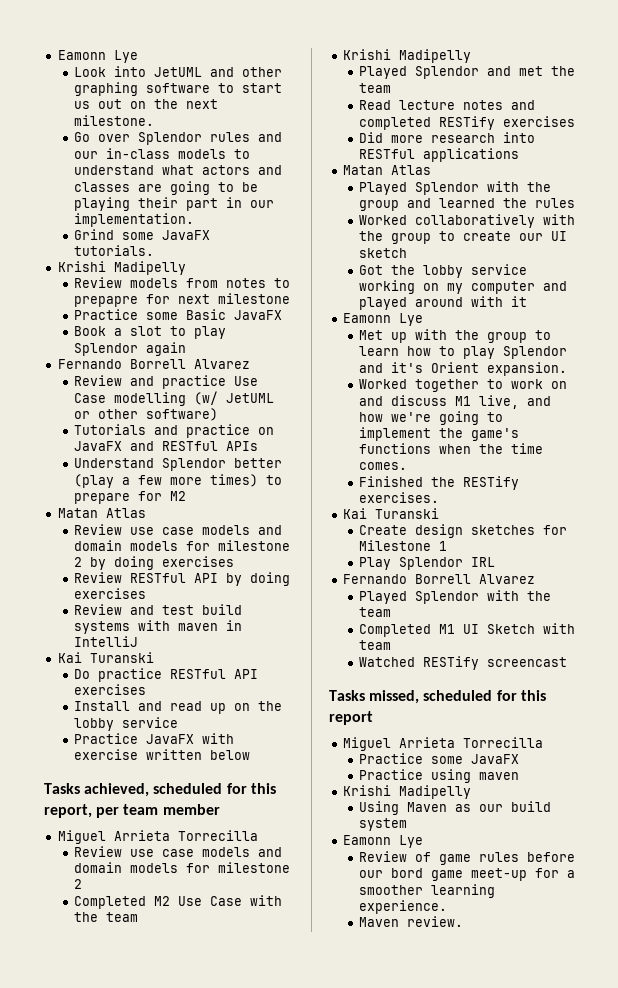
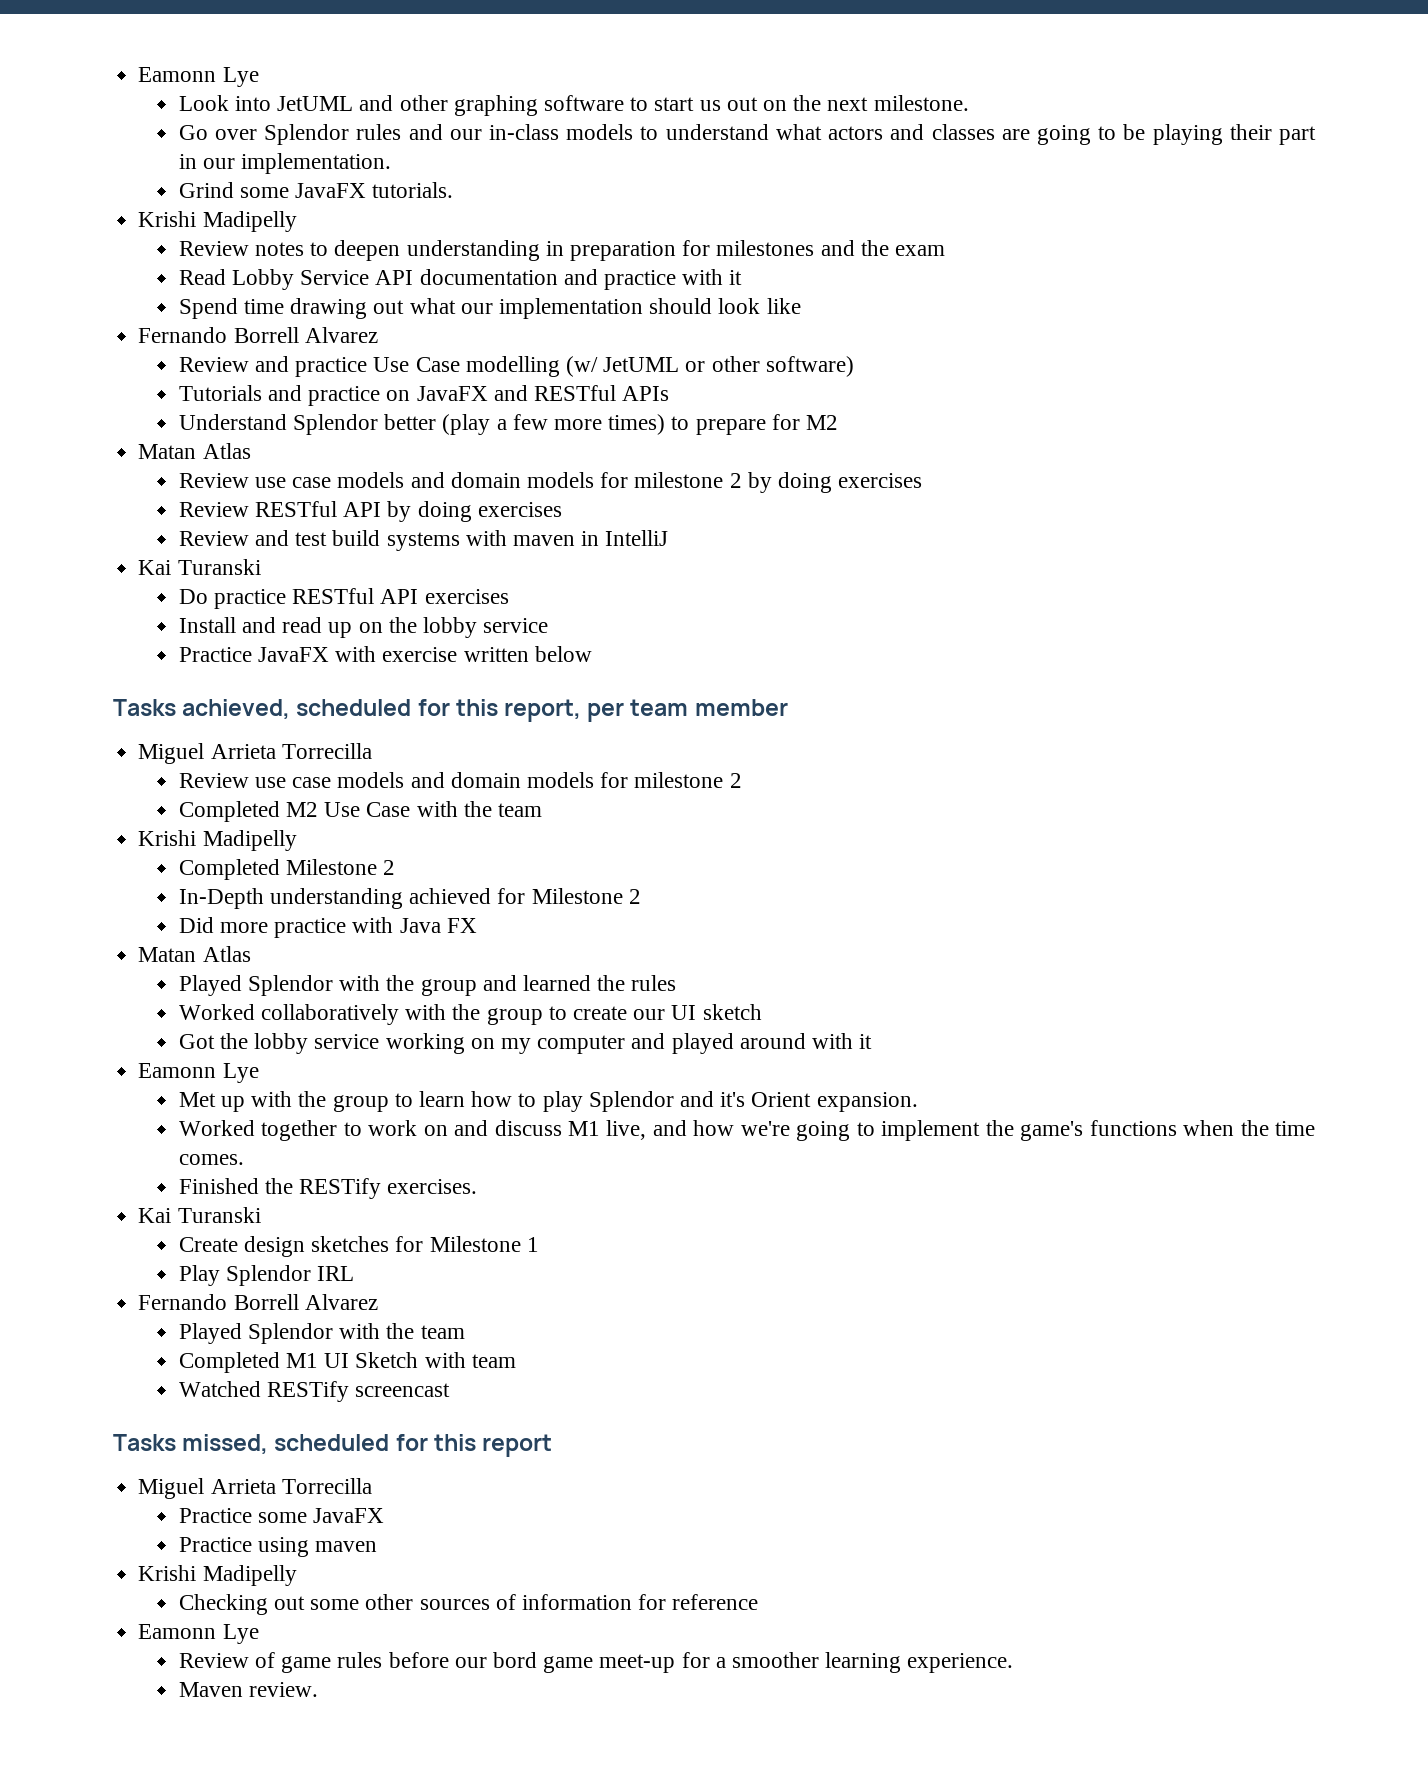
- Review models from notes to prepapre for next milestone
- Practice some Basic JavaFX
- Book a slot to play Splendor again
+ Review notes to deepen understanding in preparation for milestones and the exam
+ Read Lobby Service API documentation and practice with it
+ Spend time drawing out what our implementation should look like
- Played Splendor and met the team
- Read lecture notes and completed RESTify exercises
- Did more research into RESTful applications
+ Completed Milestone 2
+ In-Depth understanding achieved for Milestone 2
+ Did more practice with Java FX
- Using Maven as our build system
+ Checking out some other sources of information for reference

